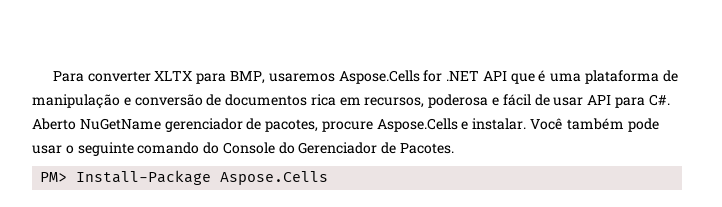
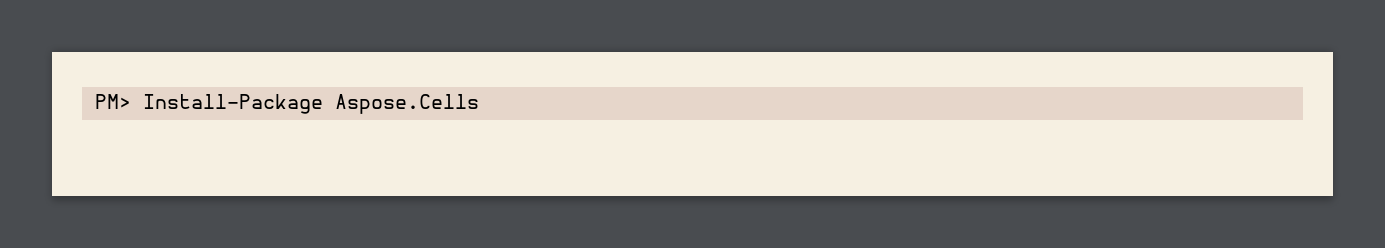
- Para converter XLTX para BMP, usaremos Aspose.Cells for .NET API que é uma plataforma de manipulação e conversão de documentos rica em recursos, poderosa e fácil de usar API para C#. Aberto NuGetName gerenciador de pacotes, procure Aspose.Cells e instalar. Você também pode usar o seguinte comando do Console do Gerenciador de Pacotes.

